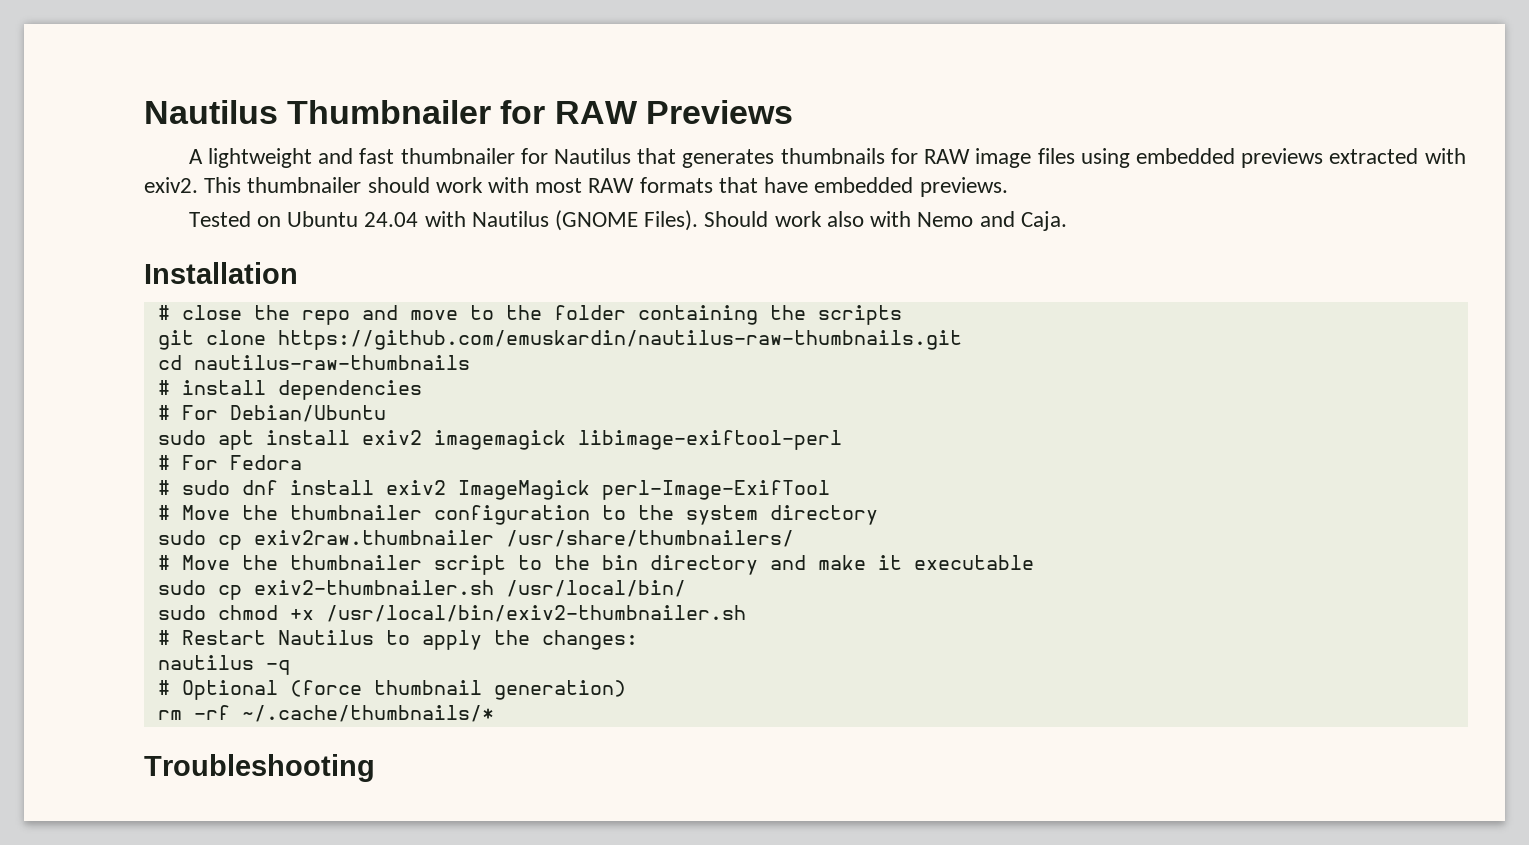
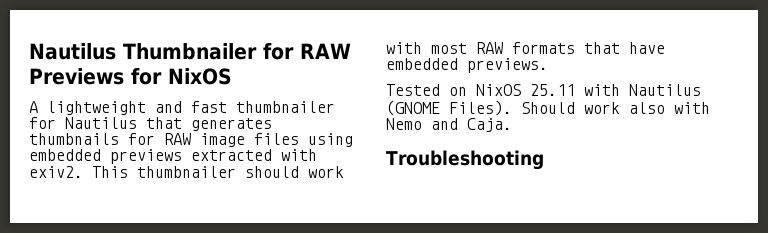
- Nautilus Thumbnailer for RAW Previews
+ Nautilus Thumbnailer for RAW Previews for NixOS
- Tested on Ubuntu 24.04 with Nautilus (GNOME Files).
+ Tested on NixOS 25.11 with Nautilus (GNOME Files).
- Installation
- # close the repo and move to the folder containing the scripts
- git clone https://github.com/emuskardin/nautilus-raw-thumbnails.git
- cd nautilus-raw-thumbnails
- # install dependencies
- # For Debian/Ubuntu
- sudo apt install exiv2 imagemagick libimage-exiftool-perl
- # For Fedora
- # sudo dnf install exiv2 ImageMagick perl-Image-ExifTool
- # Move the thumbnailer configuration to the system directory
- sudo cp exiv2raw.thumbnailer /usr/share/thumbnailers/
- # Move the thumbnailer script to the bin directory and make it executable
- sudo cp exiv2-thumbnailer.sh /usr/local/bin/
- sudo chmod +x /usr/local/bin/exiv2-thumbnailer.sh
- # Restart Nautilus to apply the changes:
- nautilus -q
- # Optional (force thumbnail generation)
- rm -rf ~/.cache/thumbnails/*

